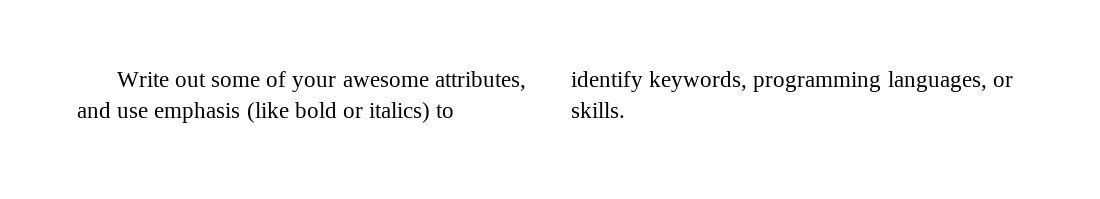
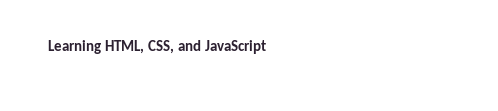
- Write out some of your awesome attributes, and use emphasis (like bold or italics) to identify keywords, programming languages, or skills.
+ Learning HTML, CSS, and JavaScript

